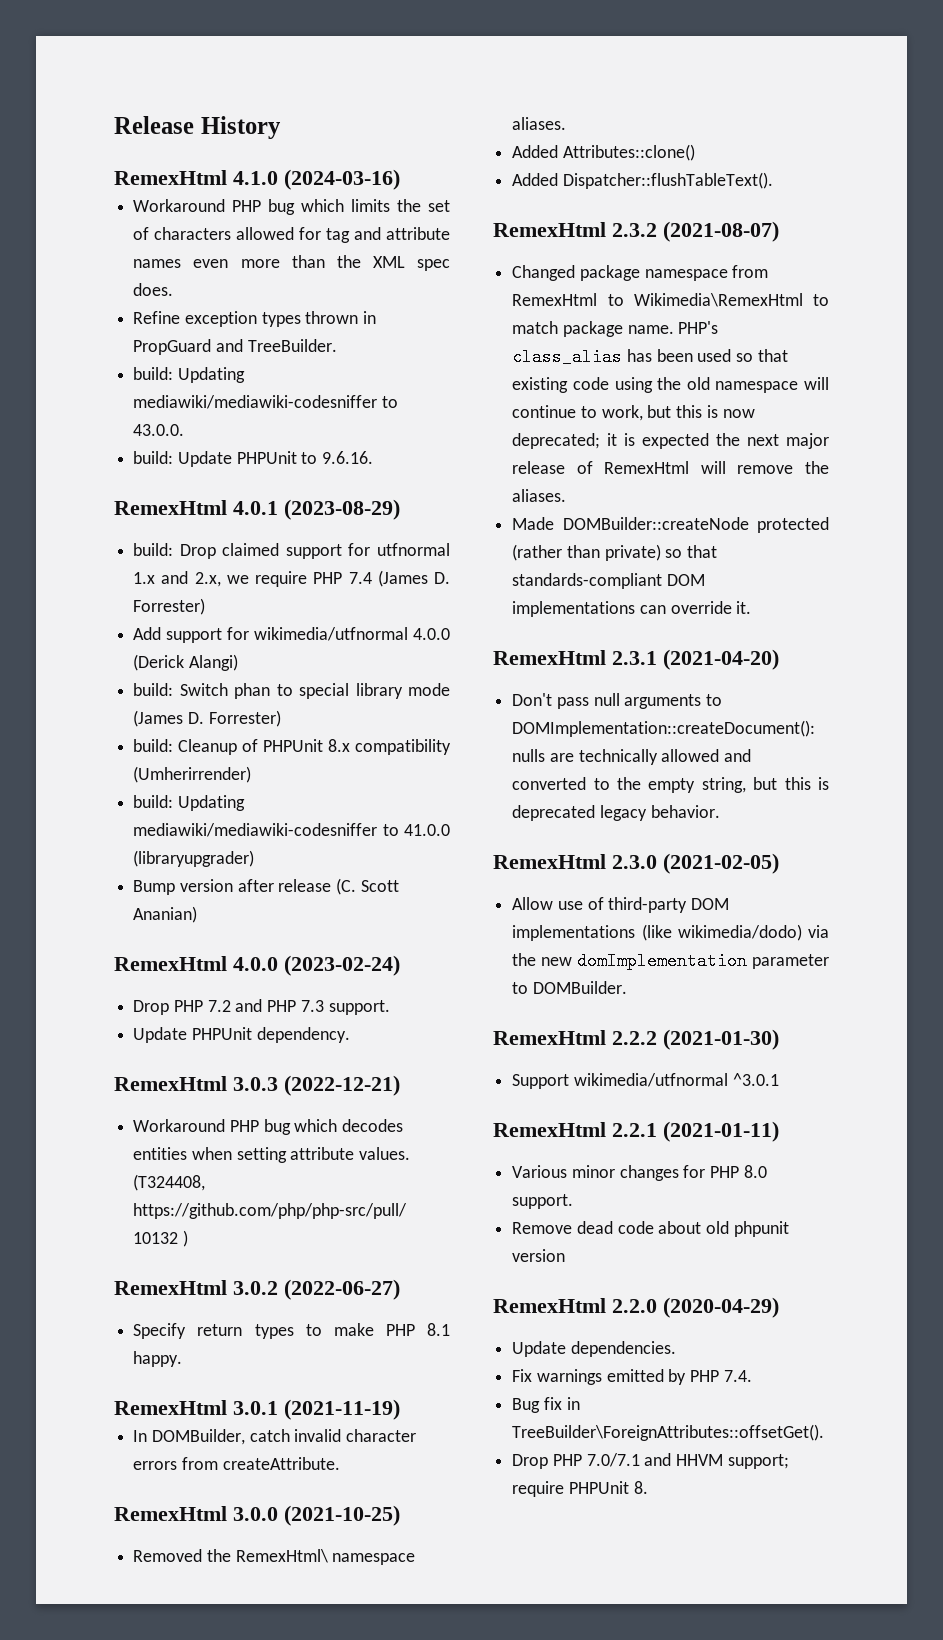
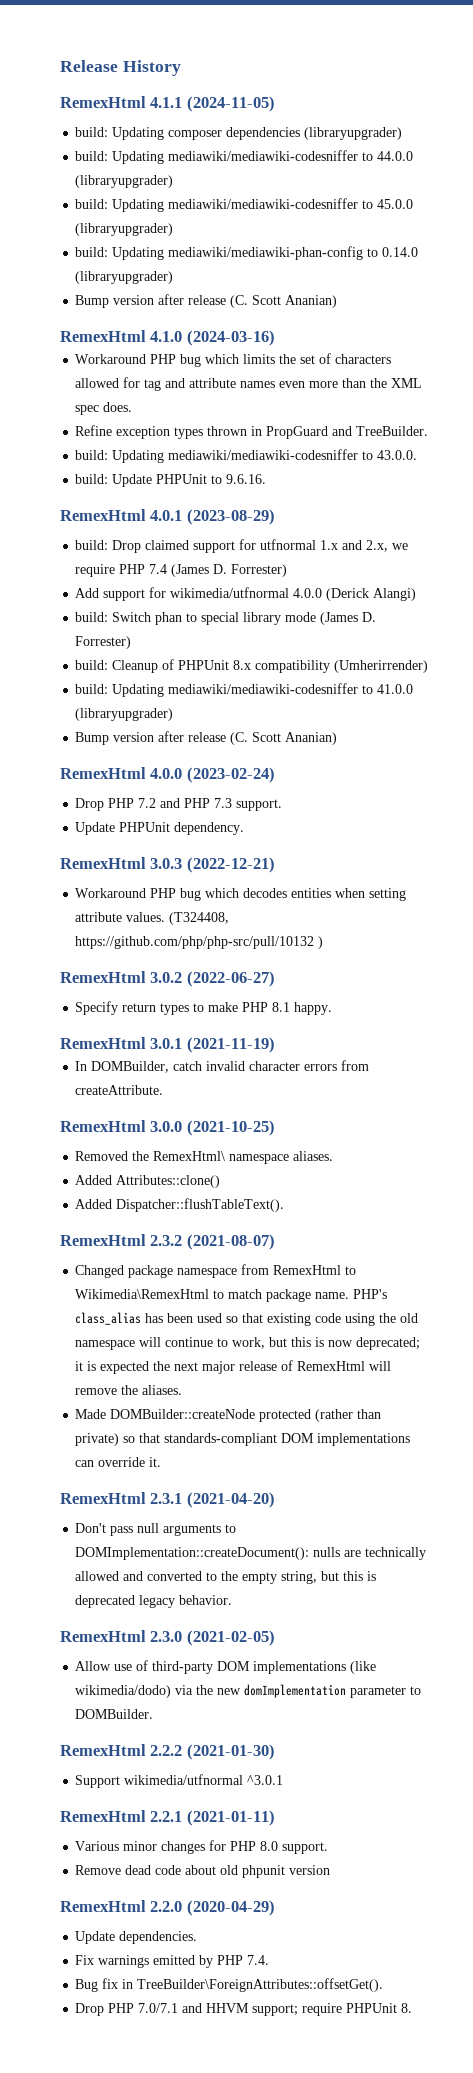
+ RemexHtml 4.1.1 (2024-11-05)
+ build: Updating composer dependencies (libraryupgrader)
+ build: Updating mediawiki/mediawiki-codesniffer to 44.0.0 (libraryupgrader)
+ build: Updating mediawiki/mediawiki-codesniffer to 45.0.0 (libraryupgrader)
+ build: Updating mediawiki/mediawiki-phan-config to 0.14.0 (libraryupgrader)
+ Bump version after release (C. Scott Ananian)

